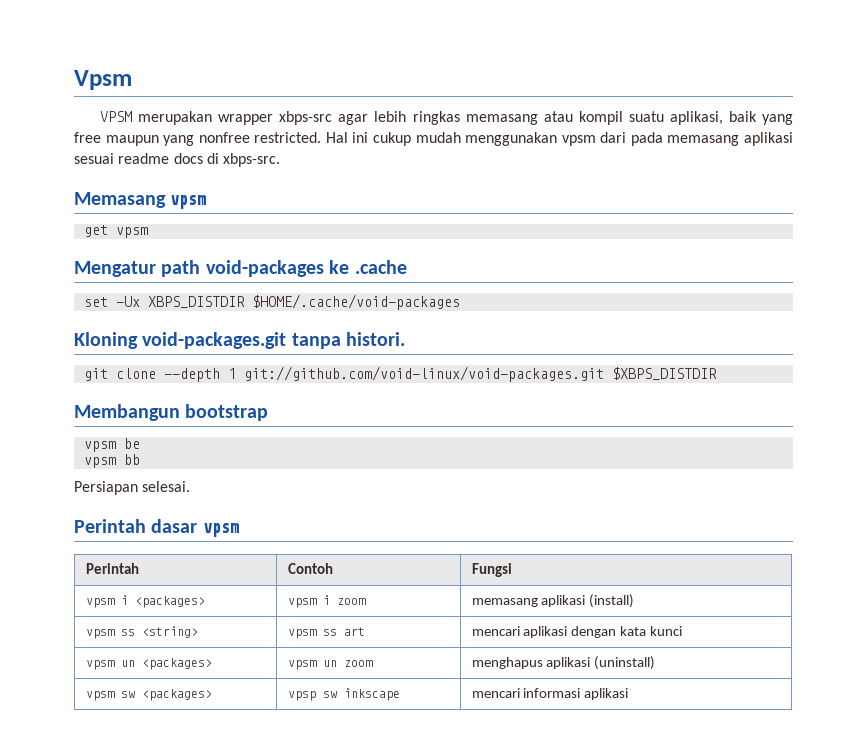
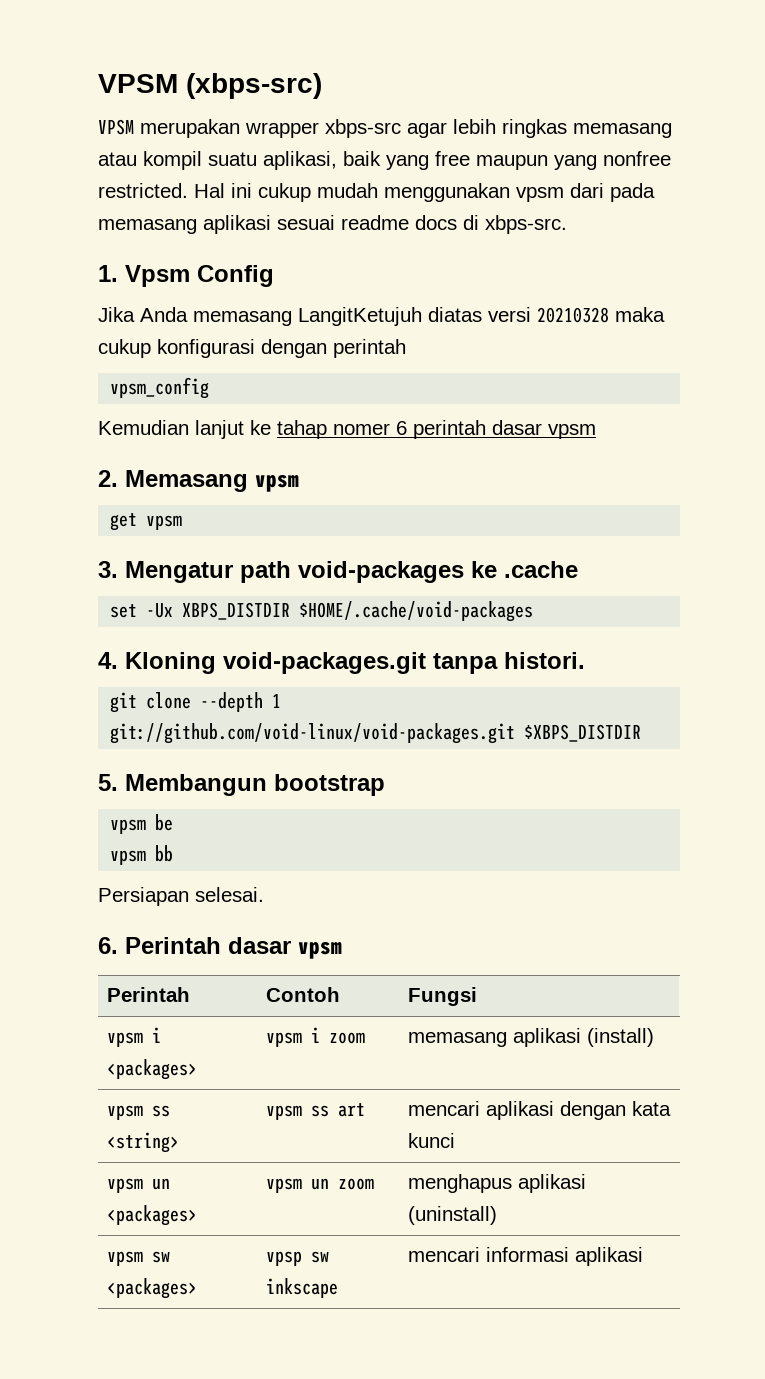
- Vpsm
+ VPSM (xbps-src)
- Memasang vpsm
+ 1. Vpsm Config
+ Jika Anda memasang LangitKetujuh diatas versi 20210328 maka cukup konfigurasi dengan perintah
+ vpsm_config
+ Kemudian lanjut ke tahap nomer 6 perintah dasar vpsm
+ 2. Memasang vpsm
- Mengatur path void-packages ke .cache
+ 3. Mengatur path void-packages ke .cache
- Kloning void-packages.git tanpa histori.
+ 4. Kloning void-packages.git tanpa histori.
- Membangun bootstrap
+ 5. Membangun bootstrap
- Perintah dasar vpsm
+ 6. Perintah dasar vpsm

